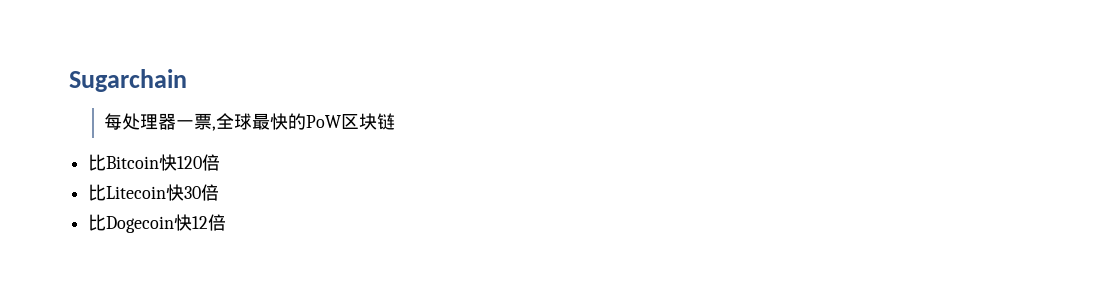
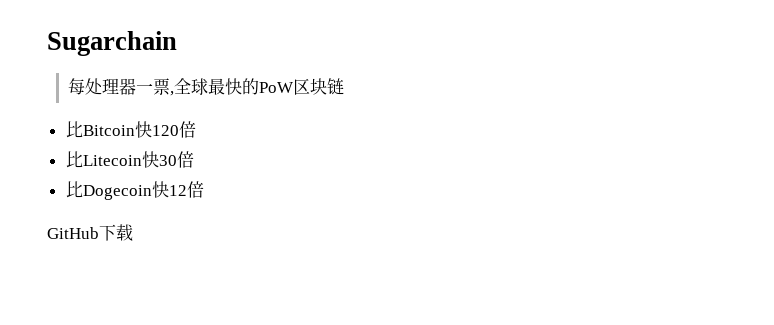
+ GitHub下载

